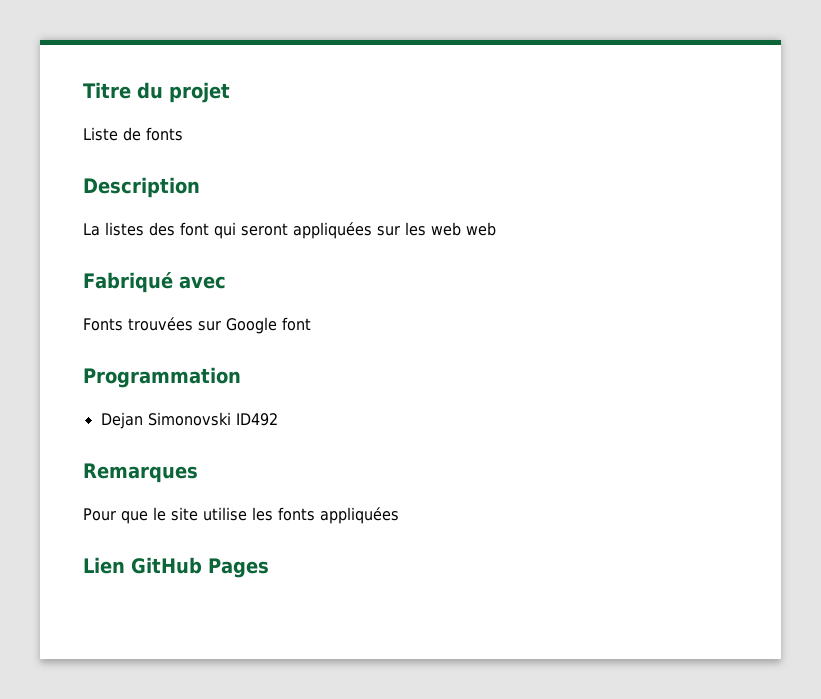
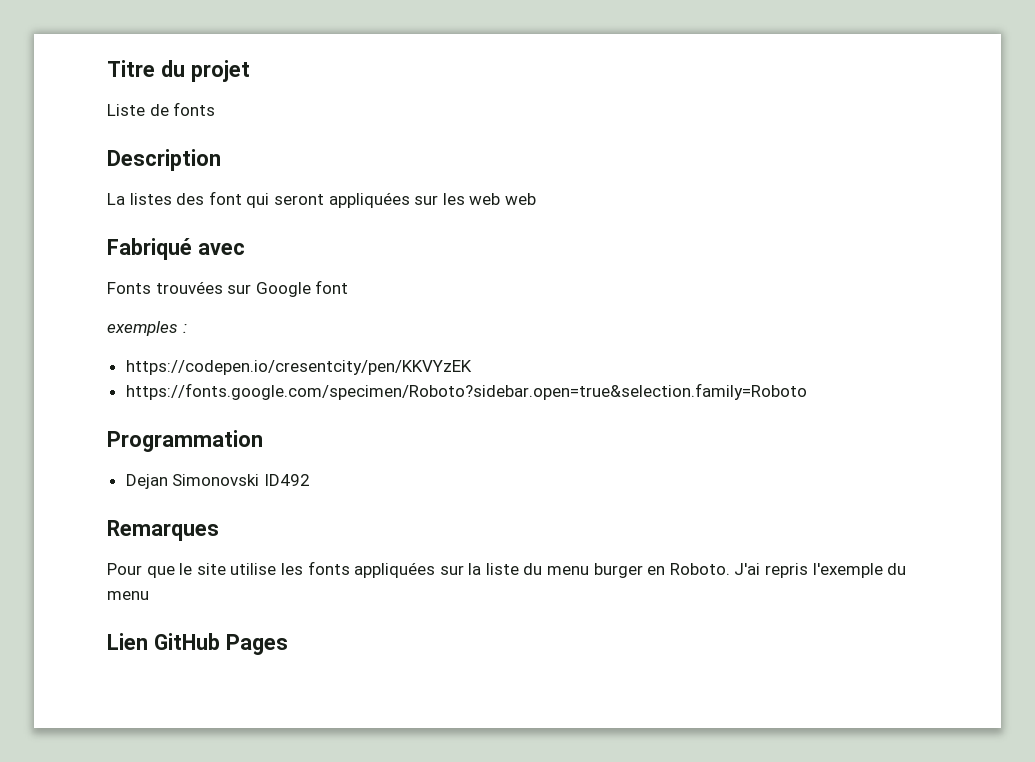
+ exemples :
+ https://codepen.io/cresentcity/pen/KKVYzEK
+ https://fonts.google.com/specimen/Roboto?sidebar.open=true&selection.family=Roboto
- Pour que le site utilise les fonts appliquées
+ Pour que le site utilise les fonts appliquées sur la liste du menu burger en Roboto. J'ai repris l'exemple du menu

